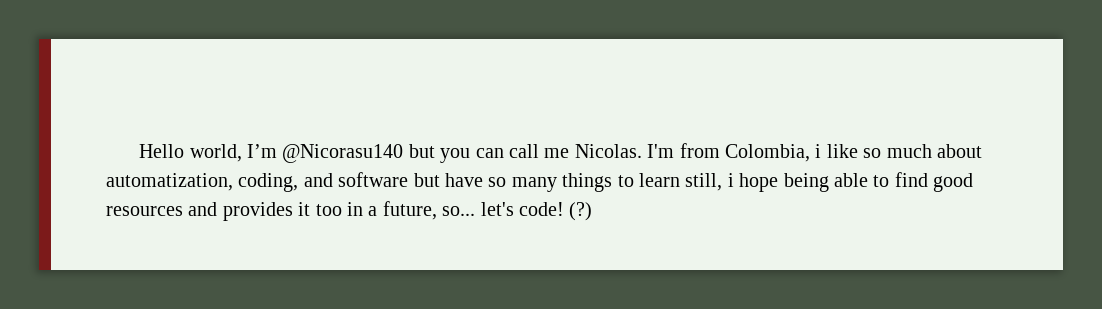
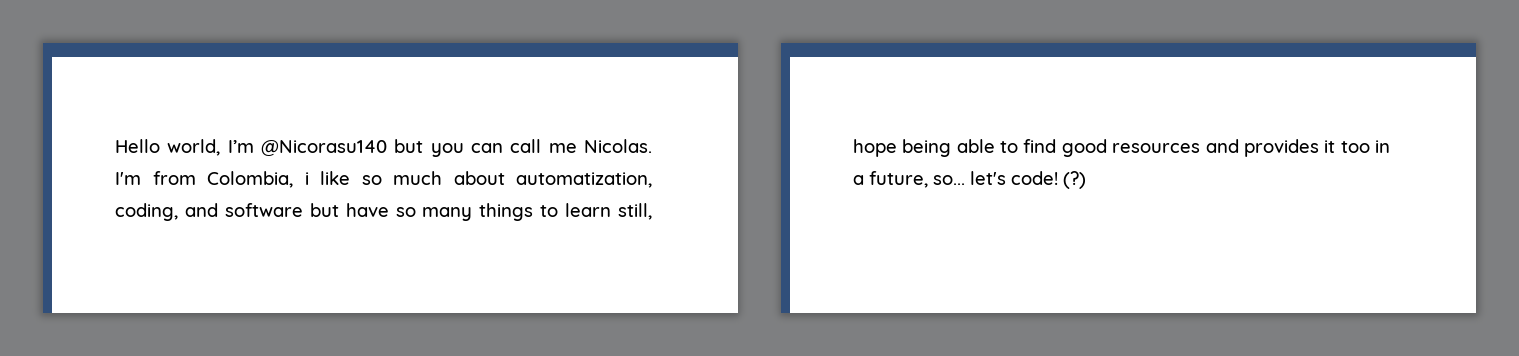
- I'm from Colombia, i like so much about automatization, coding, and software but have so many things to learn still, i hope being able to find good resources and provides it too in a future, so... let's code!
+ I'm from Colombia, i like so much about automatization, coding, and software but have so many things to learn still, hope being able to find good resources and provides it too in a future, so... let's code!

